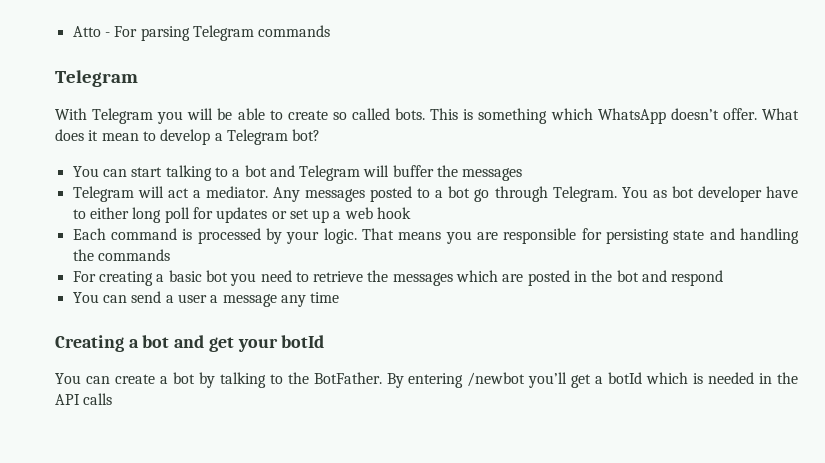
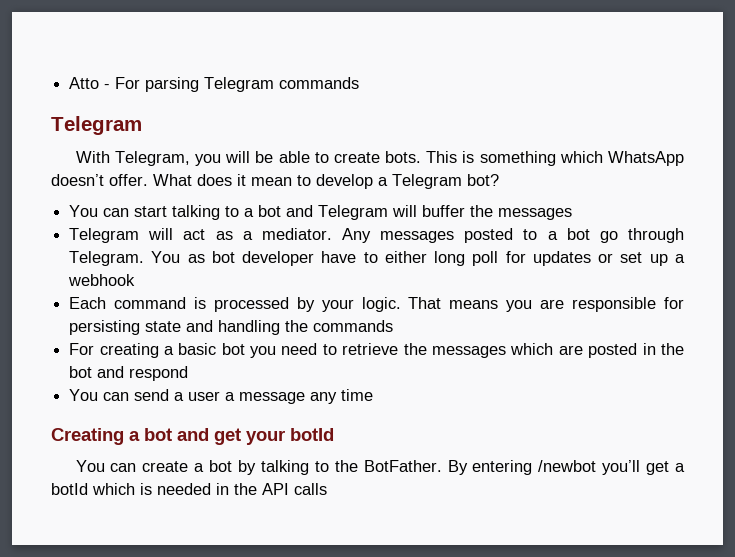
- With Telegram you will be able to create so called bots.
+ With Telegram, you will be able to create bots.
- Telegram will act a mediator.
+ Telegram will act as a mediator.
- You as bot developer have to either long poll for updates or set up a web hook
+ You as bot developer have to either long poll for updates or set up a webhook

